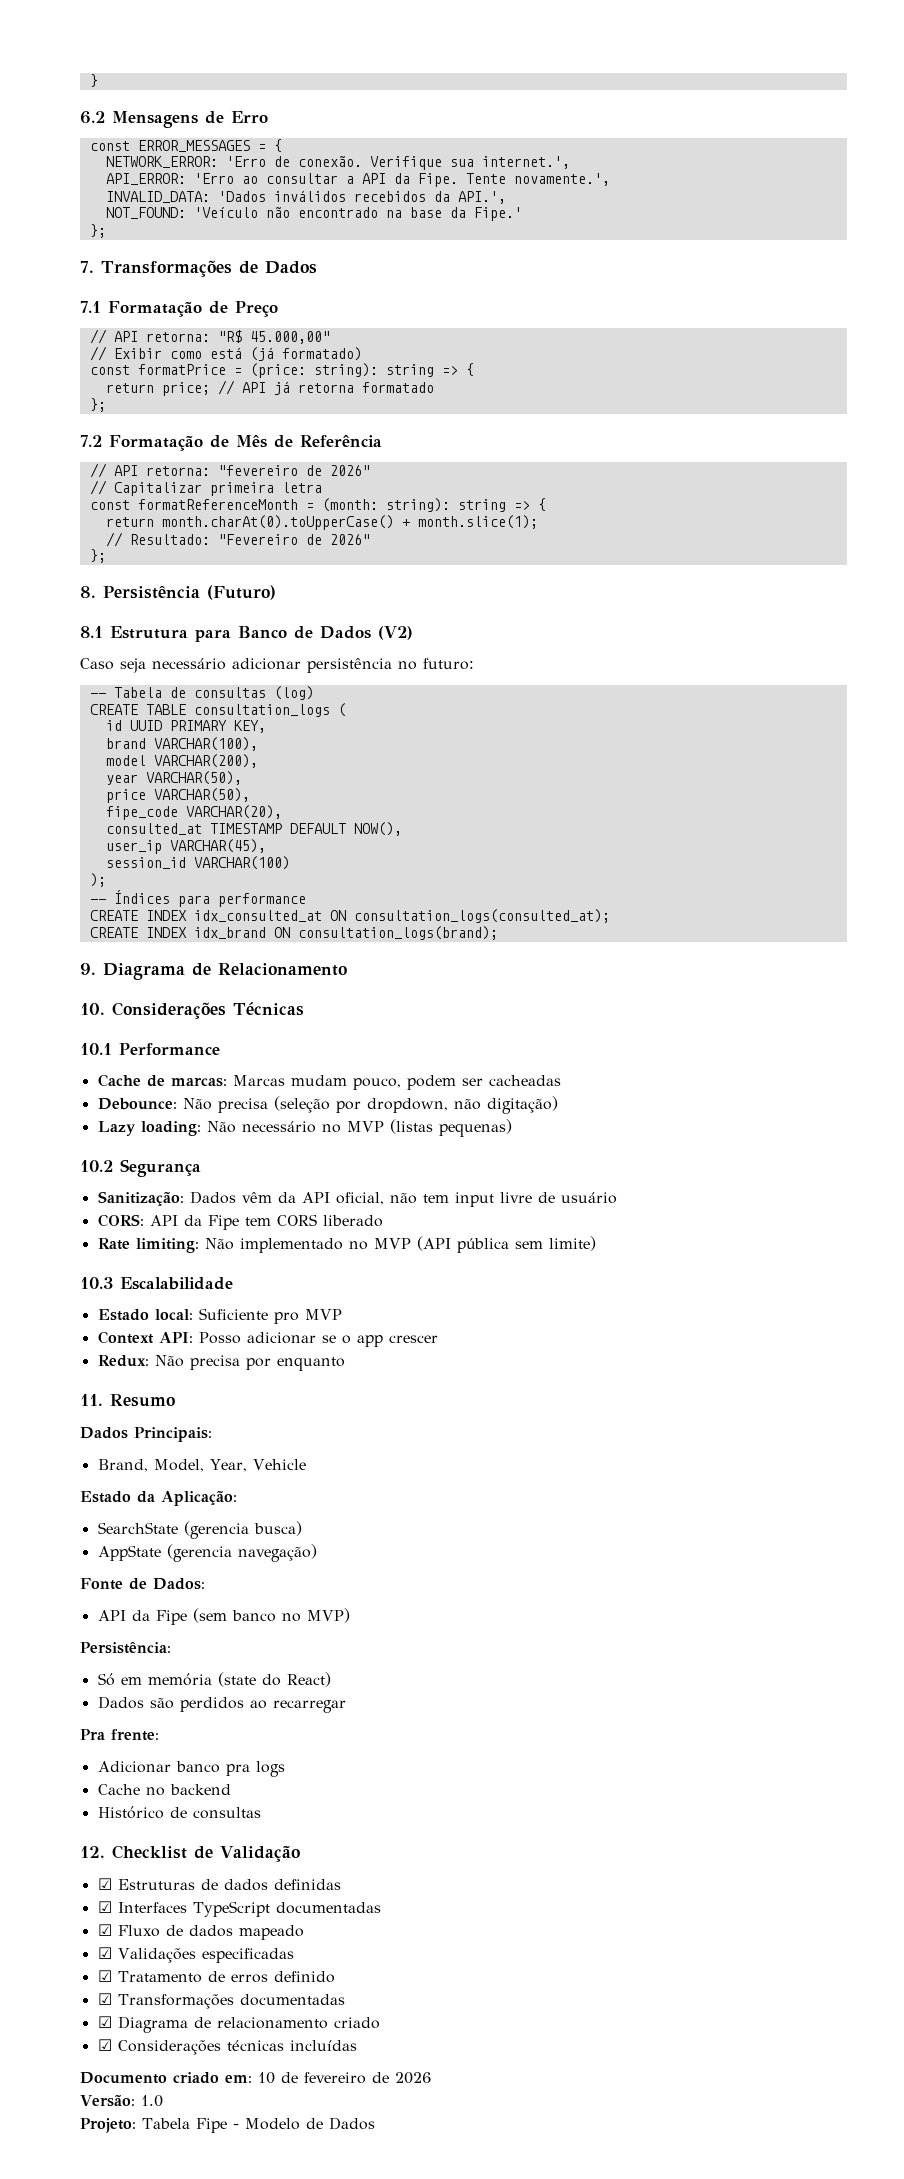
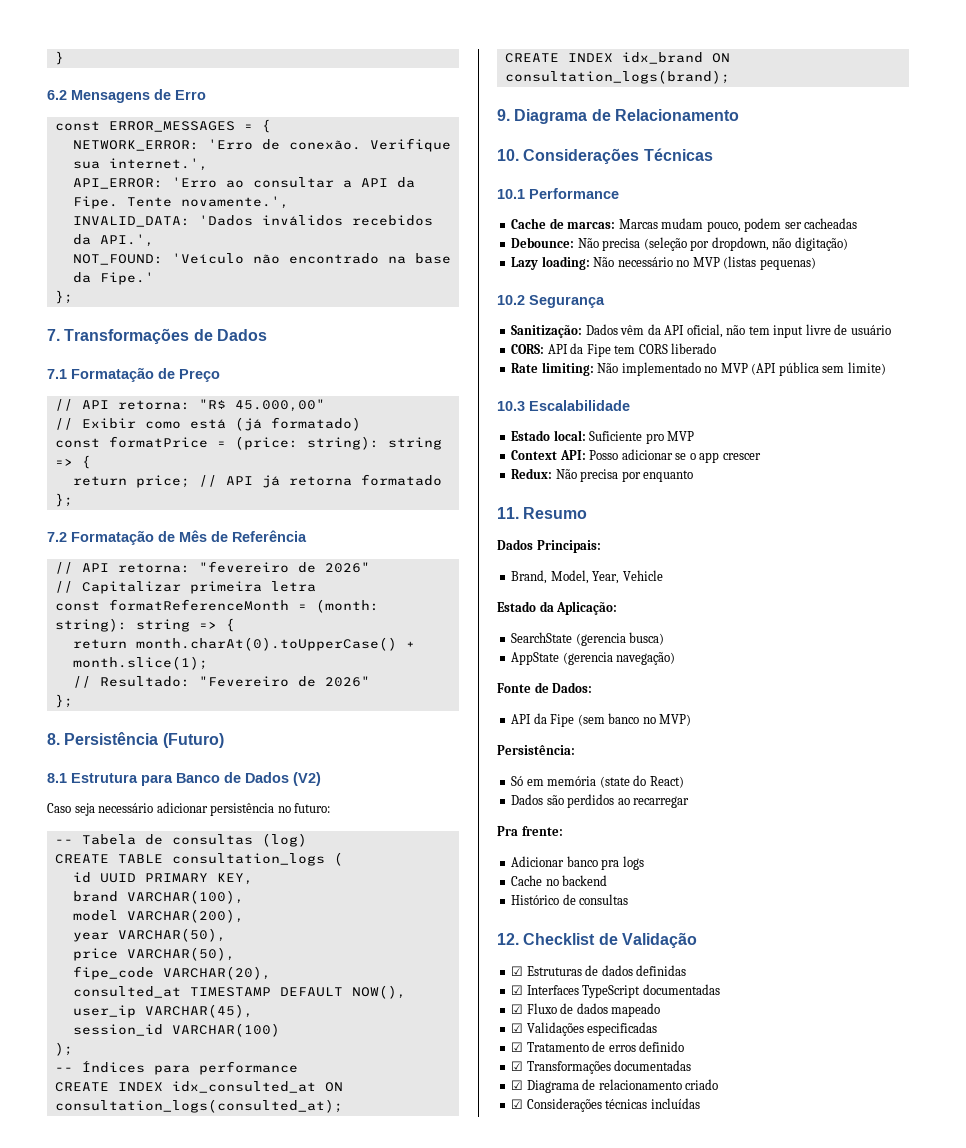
- Documento criado em: 10 de fevereiro de 2026
- Versão: 1.0
- Projeto: Tabela Fipe - Modelo de Dados

